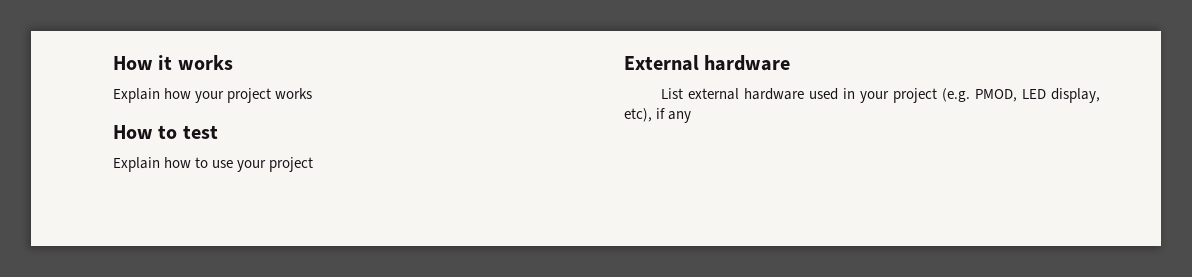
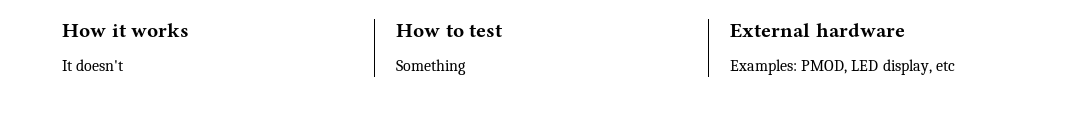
- Explain how your project works
+ It doesn't
  How to test
- Explain how to use your project
+ Something
  External hardware
- List external hardware used in your project (e.g. PMOD, LED display, etc), if any
+ Examples: PMOD, LED display, etc

